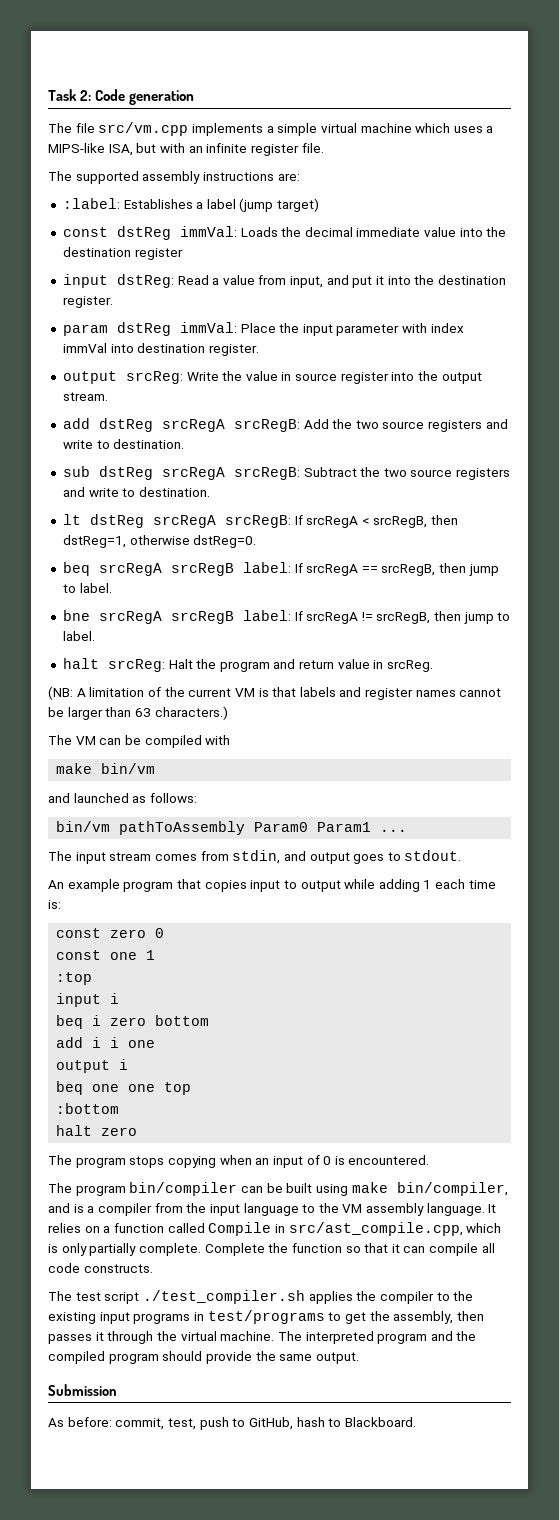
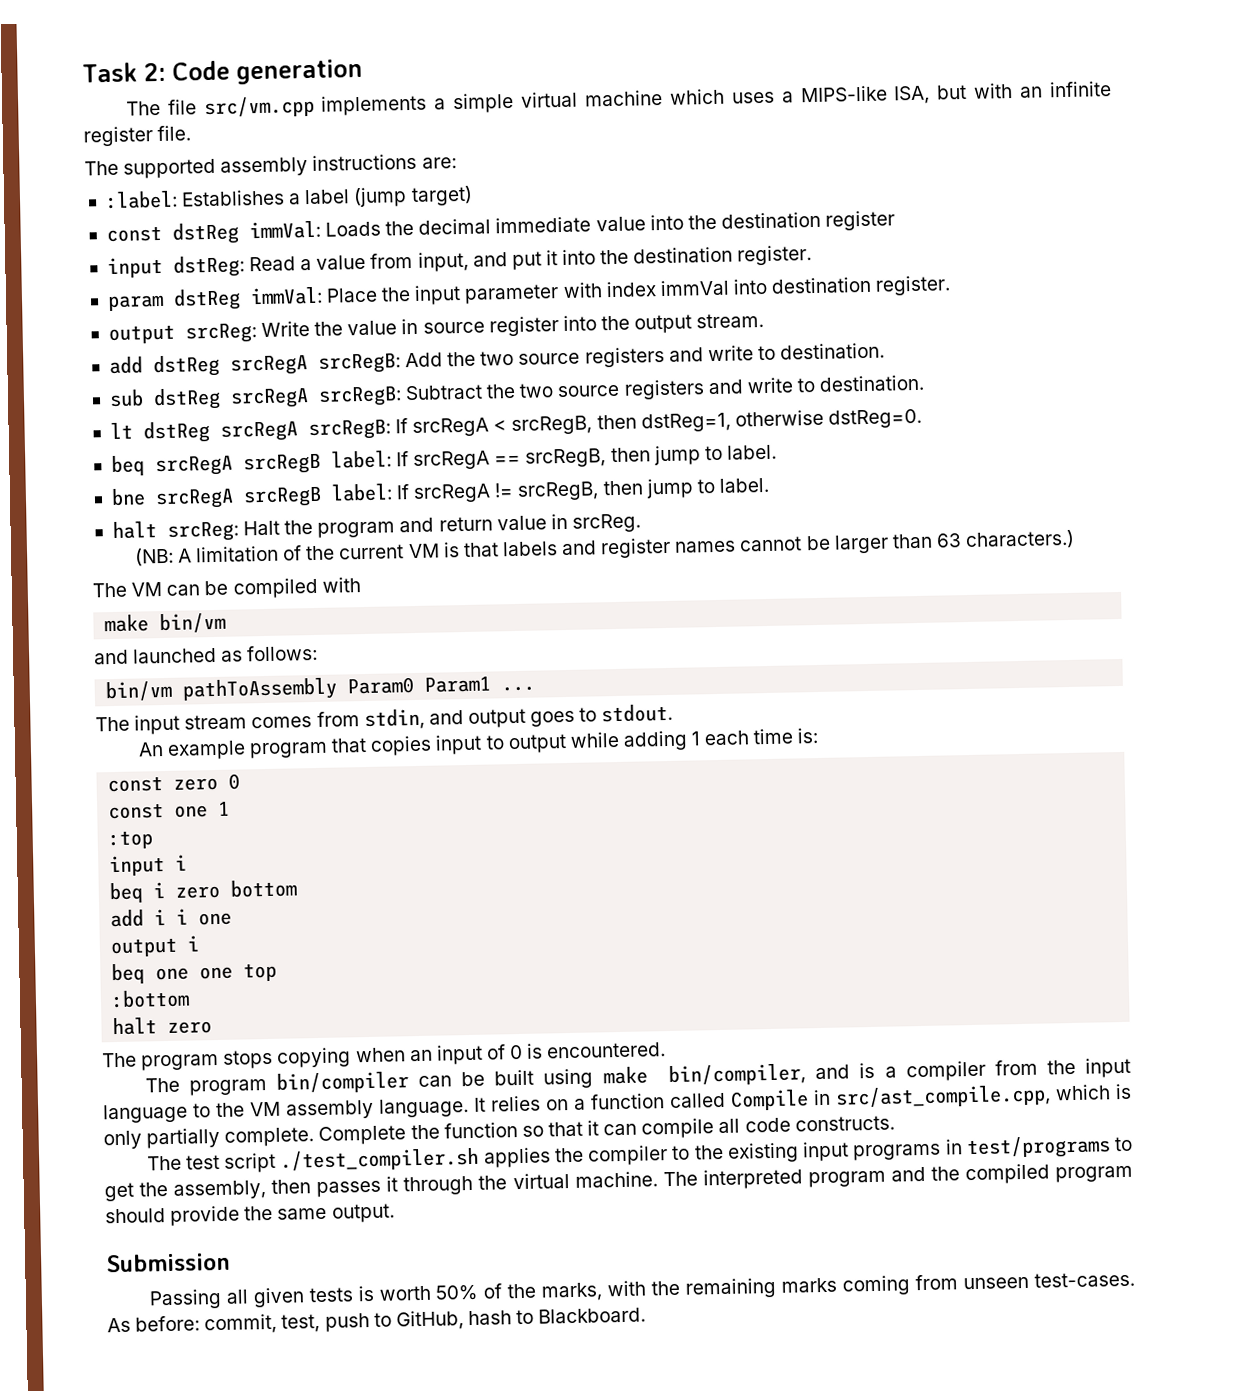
+ Passing all given tests is worth 50% of the marks, with the remaining marks coming from unseen test-cases.

